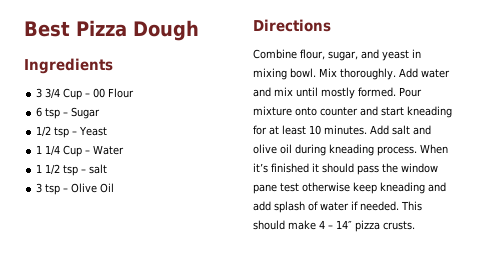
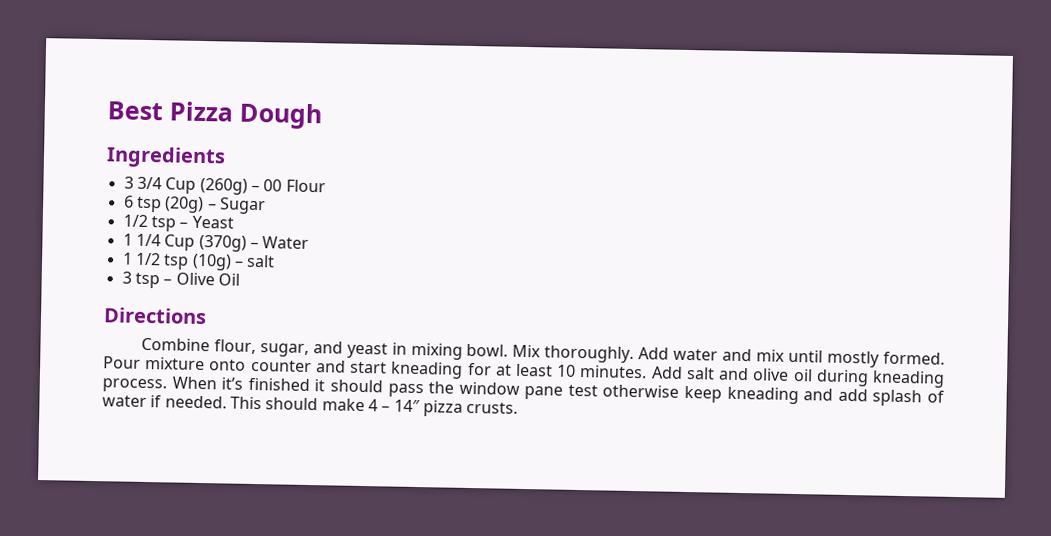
- 3 3/4 Cup – 00 Flour
+ 3 3/4 Cup (260g) – 00 Flour
- 6 tsp – Sugar
+ 6 tsp (20g) – Sugar
- 1 1/4 Cup – Water
+ 1 1/4 Cup (370g) – Water
- 1 1/2 tsp – salt
+ 1 1/2 tsp (10g) – salt

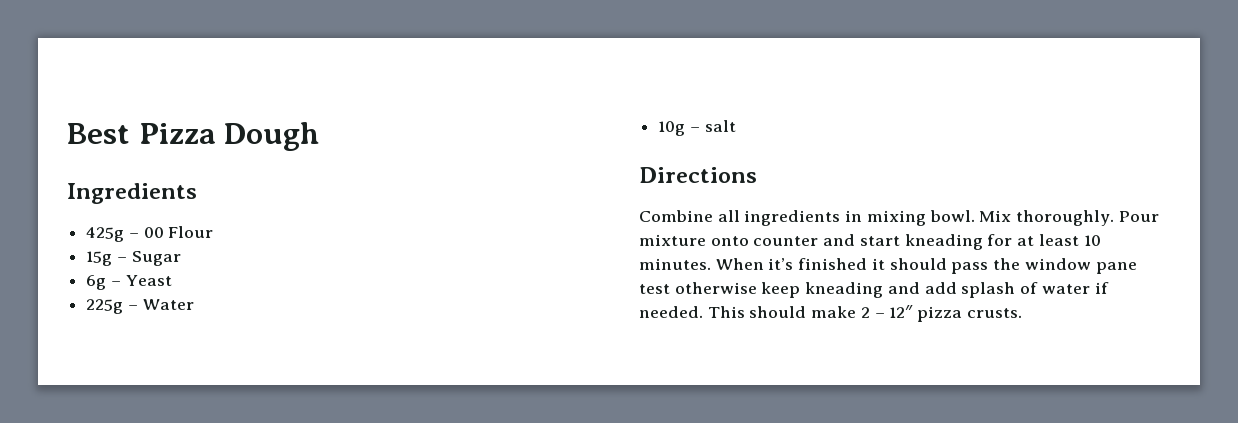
- 3 3/4 Cup (260g) – 00 Flour
+ 425g – 00 Flour
- 6 tsp (20g) – Sugar
+ 15g – Sugar
- 1/2 tsp – Yeast
+ 6g – Yeast
- 1 1/4 Cup (370g) – Water
- 1 1/2 tsp (10g) – salt
- 3 tsp – Olive Oil
+ 225g – Water
+ 10g – salt
  Directions
- Combine flour, sugar, and yeast in mixing bowl.
+ Combine all ingredients in mixing bowl.
- Add water and mix until mostly formed.
- Add salt and olive oil during kneading process.
- This should make 4 – 14″ pizza crusts.
+ This should make 2 – 12″ pizza crusts.

